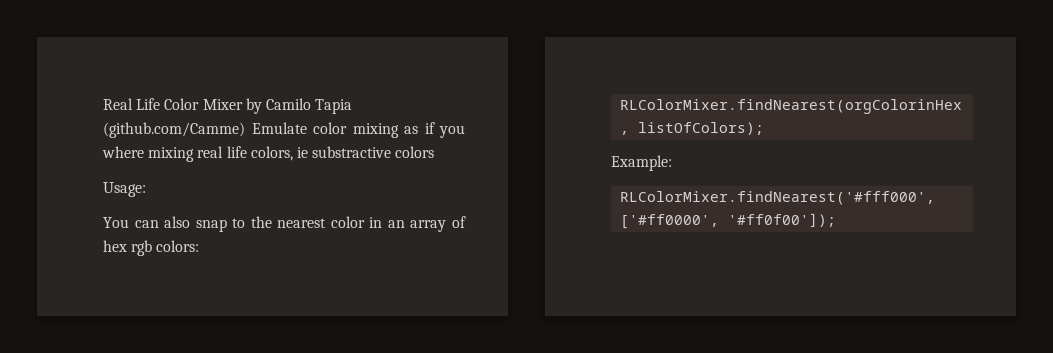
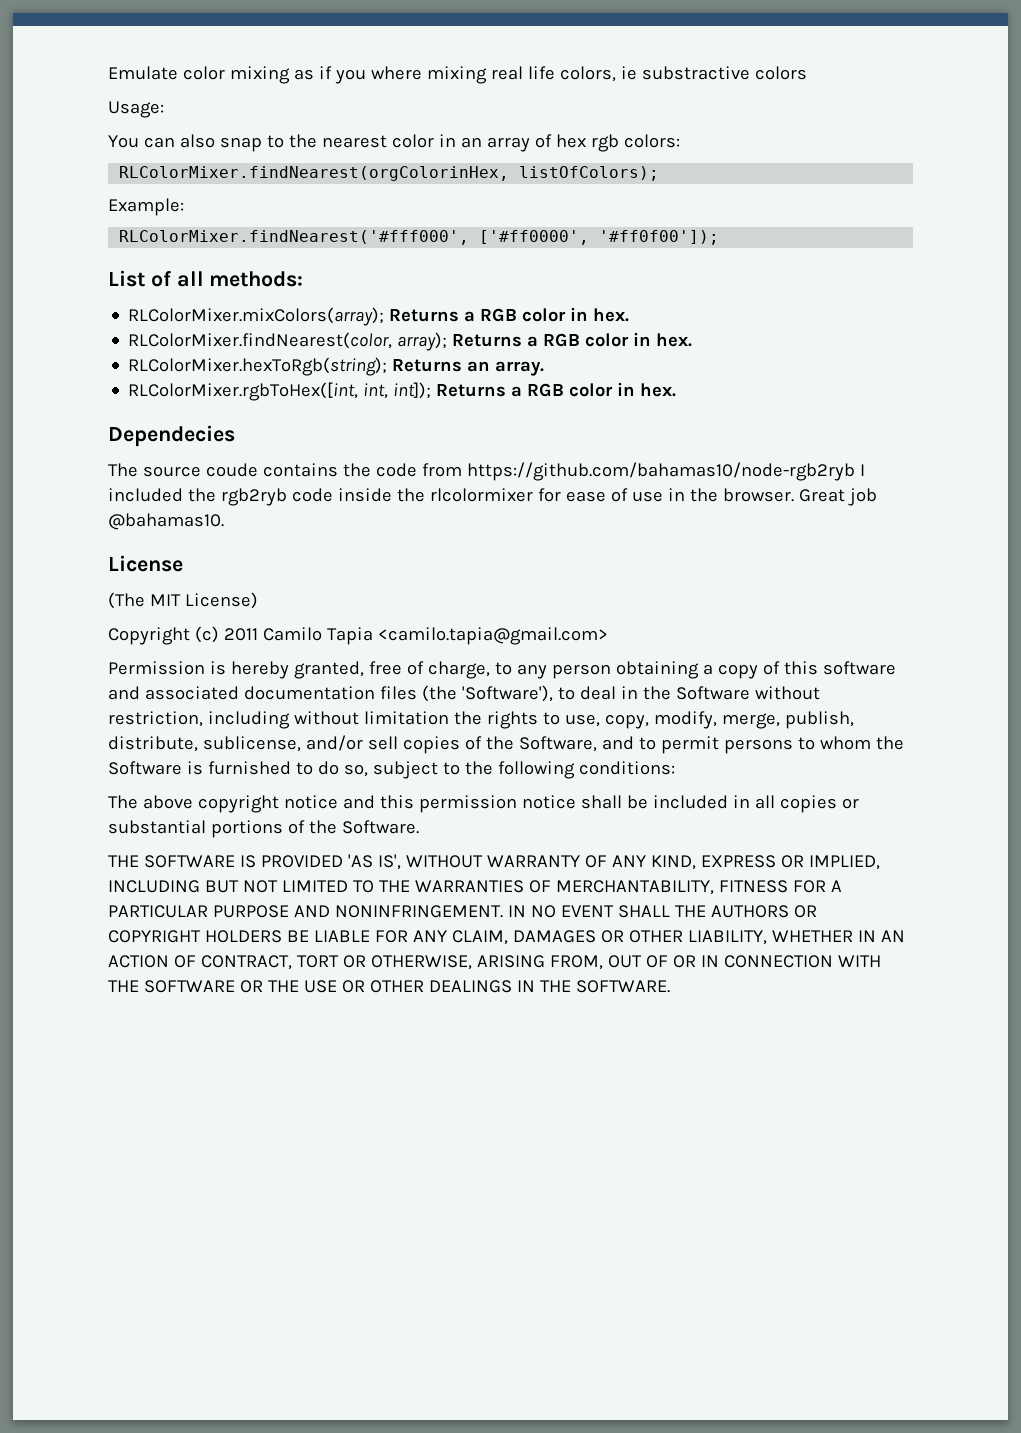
- Real Life Color Mixer by Camilo Tapia (github.com/Camme) Emulate color mixing as if you where mixing real life colors, ie substractive colors
+ Emulate color mixing as if you where mixing real life colors, ie substractive colors
+ List of all methods:
+ RLColorMixer.mixColors(array); Returns a RGB color in hex.
+ RLColorMixer.findNearest(color, array); Returns a RGB color in hex.
+ RLColorMixer.hexToRgb(string); Returns an array.
+ RLColorMixer.rgbToHex([int, int, int]); Returns a RGB color in hex.
+ Dependecies
+ The source coude contains the code from https://github.com/bahamas10/node-rgb2ryb I included the rgb2ryb code inside the rlcolormixer for ease of use in the browser. Great job @bahamas10.
+ License
+ (The MIT License)
+ Copyright (c) 2011 Camilo Tapia <camilo.tapia@gmail.com>
+ Permission is hereby granted, free of charge, to any person obtaining a copy of this software and associated documentation files (the 'Software'), to deal in the Software without restriction, including without limitation the rights to use, copy, modify, merge, publish, distribute, sublicense, and/or sell copies of the Software, and to permit persons to whom the Software is furnished to do so, subject to the following conditions:
+ The above copyright notice and this permission notice shall be included in all copies or substantial portions of the Software.
+ THE SOFTWARE IS PROVIDED 'AS IS', WITHOUT WARRANTY OF ANY KIND, EXPRESS OR IMPLIED, INCLUDING BUT NOT LIMITED TO THE WARRANTIES OF MERCHANTABILITY, FITNESS FOR A PARTICULAR PURPOSE AND NONINFRINGEMENT. IN NO EVENT SHALL THE AUTHORS OR COPYRIGHT HOLDERS BE LIABLE FOR ANY CLAIM, DAMAGES OR OTHER LIABILITY, WHETHER IN AN ACTION OF CONTRACT, TORT OR OTHERWISE, ARISING FROM, OUT OF OR IN CONNECTION WITH THE SOFTWARE OR THE USE OR OTHER DEALINGS IN THE SOFTWARE.

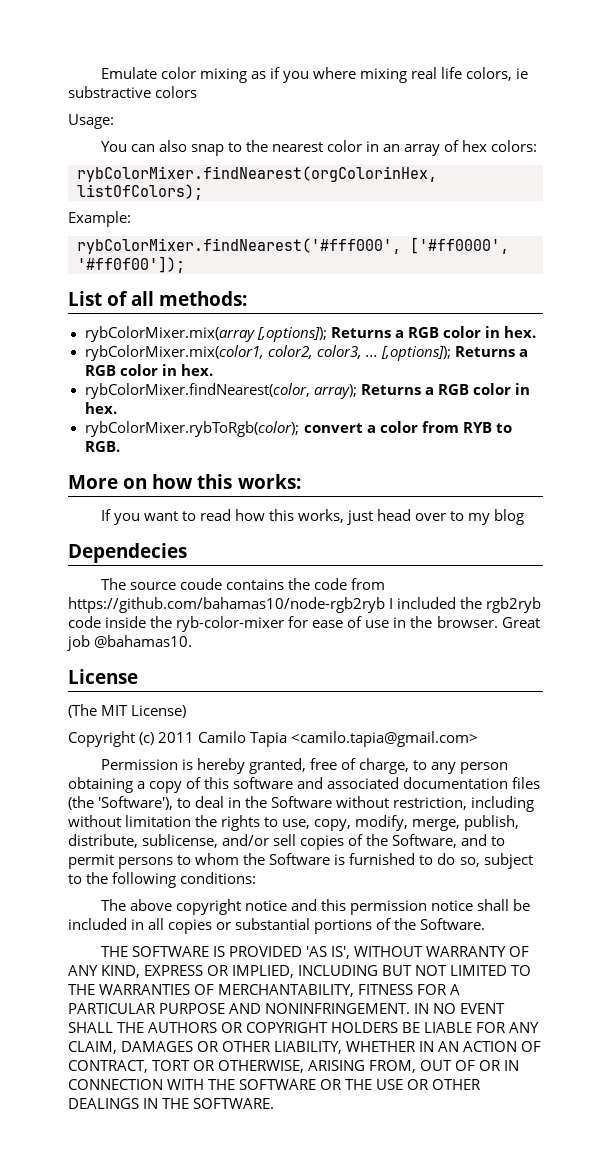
- You can also snap to the nearest color in an array of hex rgb colors:
+ You can also snap to the nearest color in an array of hex colors:
- RLColorMixer.findNearest(orgColorinHex, listOfColors);
+ rybColorMixer.findNearest(orgColorinHex, listOfColors);
- RLColorMixer.findNearest('#fff000', ['#ff0000', '#ff0f00']);
+ rybColorMixer.findNearest('#fff000', ['#ff0000', '#ff0f00']);
- RLColorMixer.mixColors(array); Returns a RGB color in hex.
- RLColorMixer.findNearest(color, array); Returns a RGB color in hex.
+ rybColorMixer.mix(array [,options]); Returns a RGB color in hex.
+ rybColorMixer.mix(color1, color2, color3, ... [,options]); Returns a RGB color in hex.
+ rybColorMixer.findNearest(color, array); Returns a RGB color in hex.
- RLColorMixer.hexToRgb(string); Returns an array.
- RLColorMixer.rgbToHex([int, int, int]); Returns a RGB color in hex.
+ rybColorMixer.rybToRgb(color); convert a color from RYB to RGB.
+ More on how this works:
+ If you want to read how this works, just head over to my blog
- The source coude contains the code from https://github.com/bahamas10/node-rgb2ryb I included the rgb2ryb code inside the rlcolormixer for ease of use in the browser.
+ The source coude contains the code from https://github.com/bahamas10/node-rgb2ryb I included the rgb2ryb code inside the ryb-color-mixer for ease of use in the browser.

